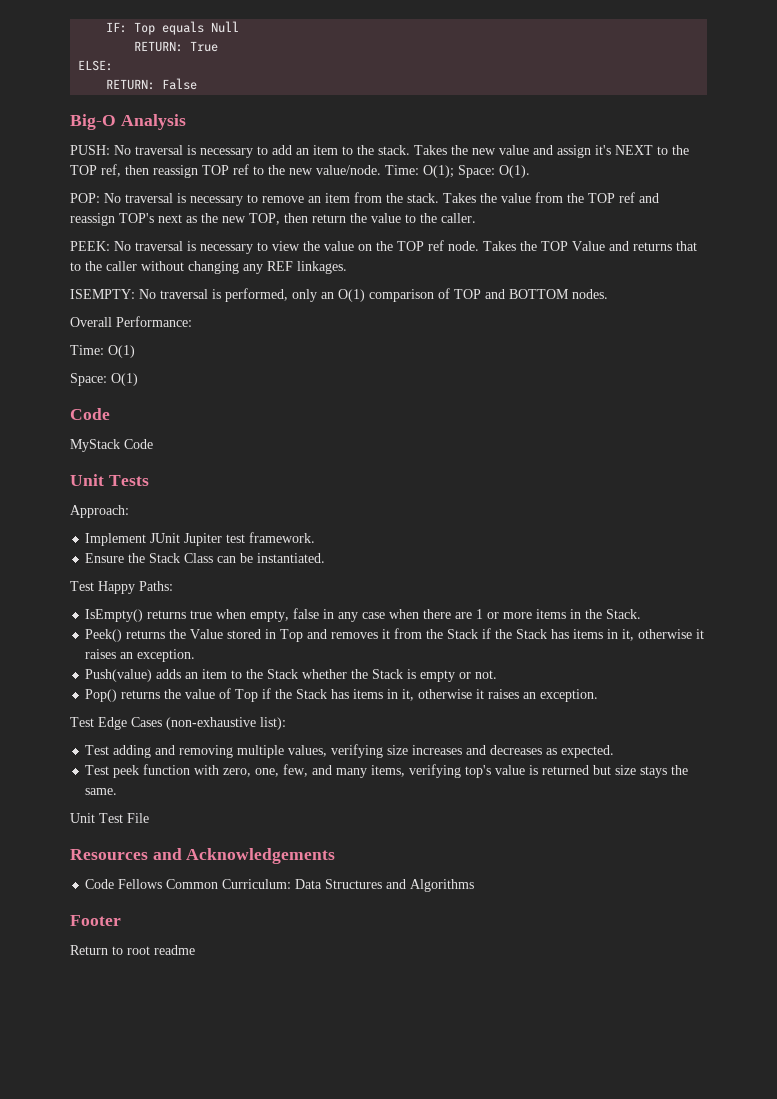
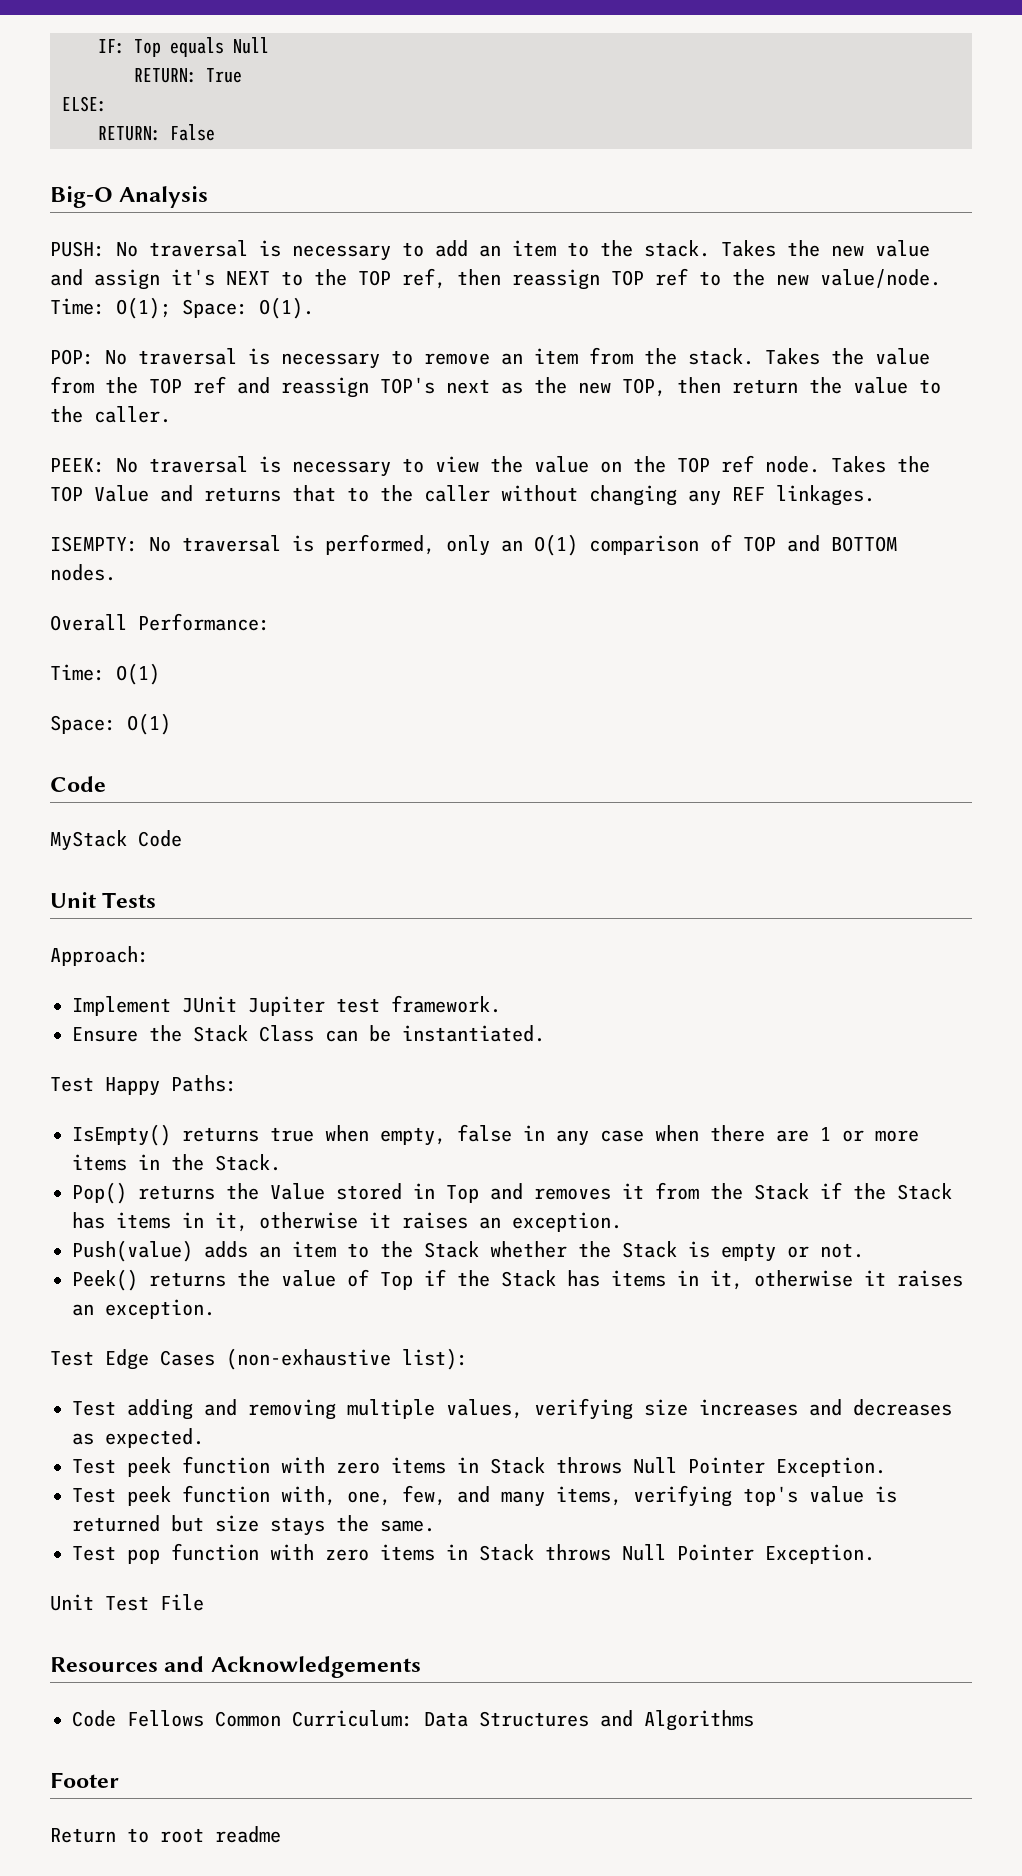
- Peek() returns the Value stored in Top and removes it from the Stack if the Stack has items in it, otherwise it raises an exception.
+ Pop() returns the Value stored in Top and removes it from the Stack if the Stack has items in it, otherwise it raises an exception.
- Pop() returns the value of Top if the Stack has items in it, otherwise it raises an exception.
+ Peek() returns the value of Top if the Stack has items in it, otherwise it raises an exception.
- Test peek function with zero, one, few, and many items, verifying top's value is returned but size stays the same.
+ Test peek function with zero items in Stack throws Null Pointer Exception.
+ Test peek function with, one, few, and many items, verifying top's value is returned but size stays the same.
+ Test pop function with zero items in Stack throws Null Pointer Exception.

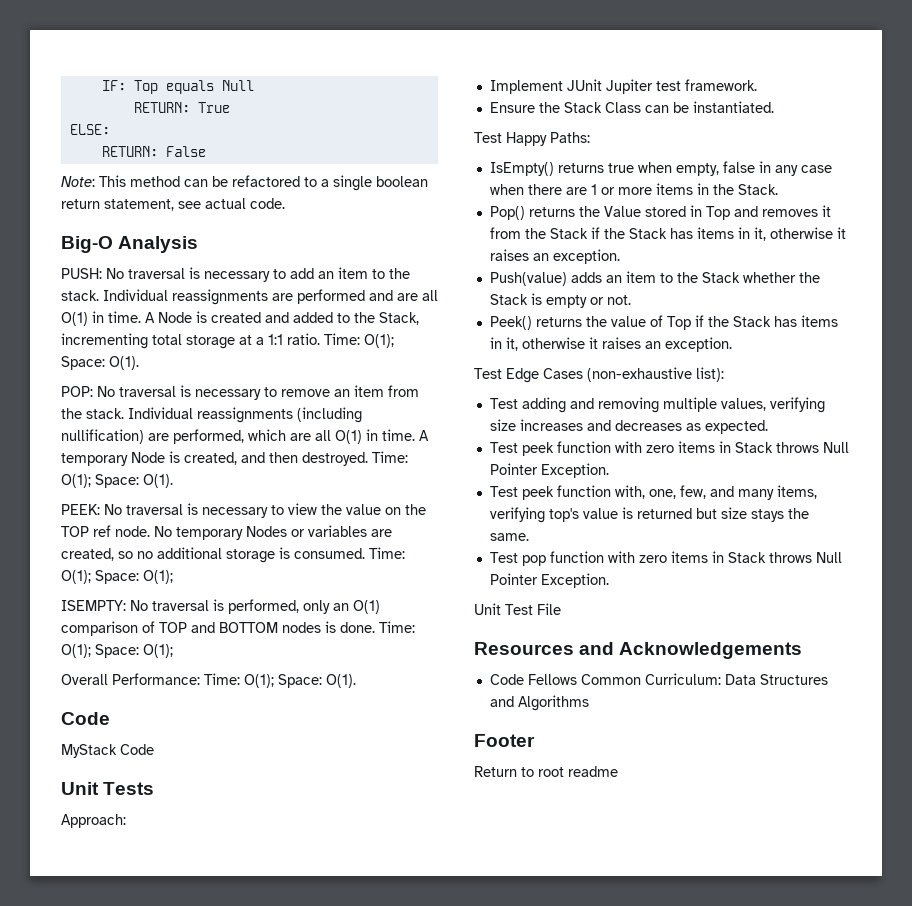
+ Note: This method can be refactored to a single boolean return statement, see actual code.
- Takes the new value and assign it's NEXT to the TOP ref, then reassign TOP ref to the new value/node.
+ Individual reassignments are performed and are all O(1) in time. A Node is created and added to the Stack, incrementing total storage at a 1:1 ratio.
- Takes the value from the TOP ref and reassign TOP's next as the new TOP, then return the value to the caller.
+ Individual reassignments (including nullification) are performed, which are all O(1) in time. A temporary Node is created, and then destroyed. Time: O(1); Space: O(1).
- Takes the TOP Value and returns that to the caller without changing any REF linkages.
+ No temporary Nodes or variables are created, so no additional storage is consumed. Time: O(1); Space: O(1);
- ISEMPTY: No traversal is performed, only an O(1) comparison of TOP and BOTTOM nodes.
- Overall Performance:
- Time: O(1)
- Space: O(1)
+ ISEMPTY: No traversal is performed, only an O(1) comparison of TOP and BOTTOM nodes is done. Time: O(1); Space: O(1);
+ Overall Performance: Time: O(1); Space: O(1).

